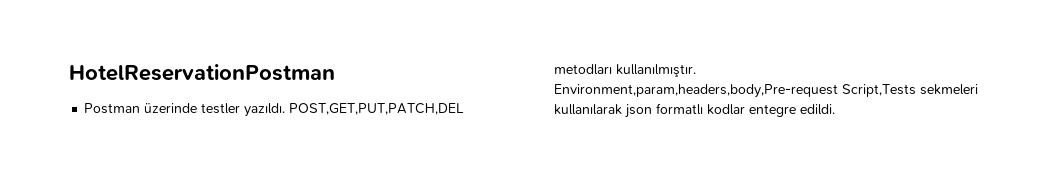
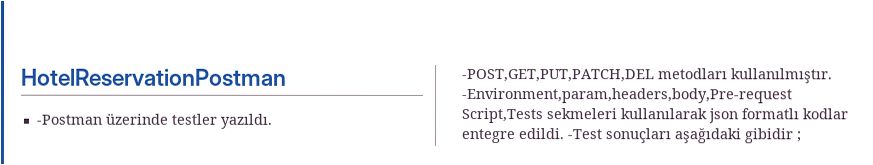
- Postman üzerinde testler yazıldı.
+ -Postman üzerinde testler yazıldı.
- POST,GET,PUT,PATCH,DEL metodları kullanılmıştır.
+ -POST,GET,PUT,PATCH,DEL metodları kullanılmıştır.
- Environment,param,headers,body,Pre-request Script,Tests sekmeleri kullanılarak json formatlı kodlar entegre edildi.
+ -Environment,param,headers,body,Pre-request Script,Tests sekmeleri kullanılarak json formatlı kodlar entegre edildi.
+ -Test sonuçları aşağıdaki gibidir ;

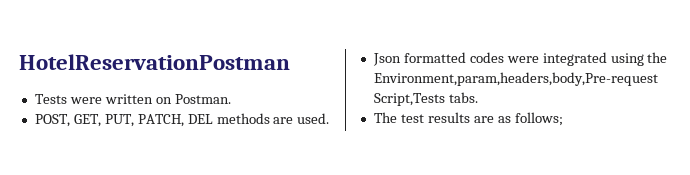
- -Postman üzerinde testler yazıldı. -POST,GET,PUT,PATCH,DEL metodları kullanılmıştır. -Environment,param,headers,body,Pre-request Script,Tests sekmeleri kullanılarak json formatlı kodlar entegre edildi. -Test sonuçları aşağıdaki gibidir ;
+ Tests were written on Postman.
+ POST, GET, PUT, PATCH, DEL methods are used.
+ Json formatted codes were integrated using the Environment,param,headers,body,Pre-request Script,Tests tabs.
+ The test results are as follows;

